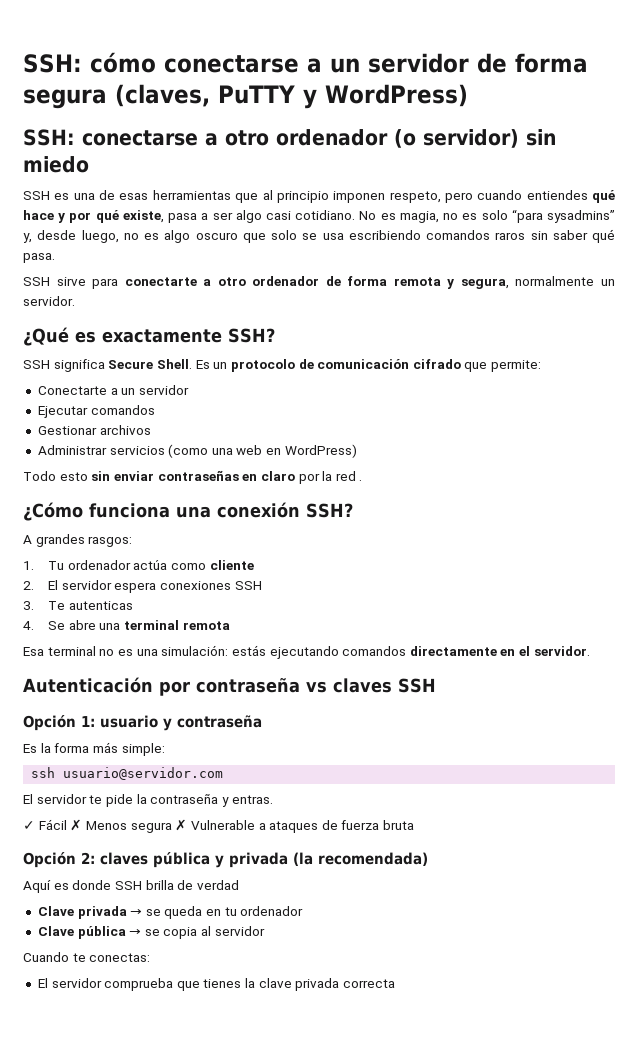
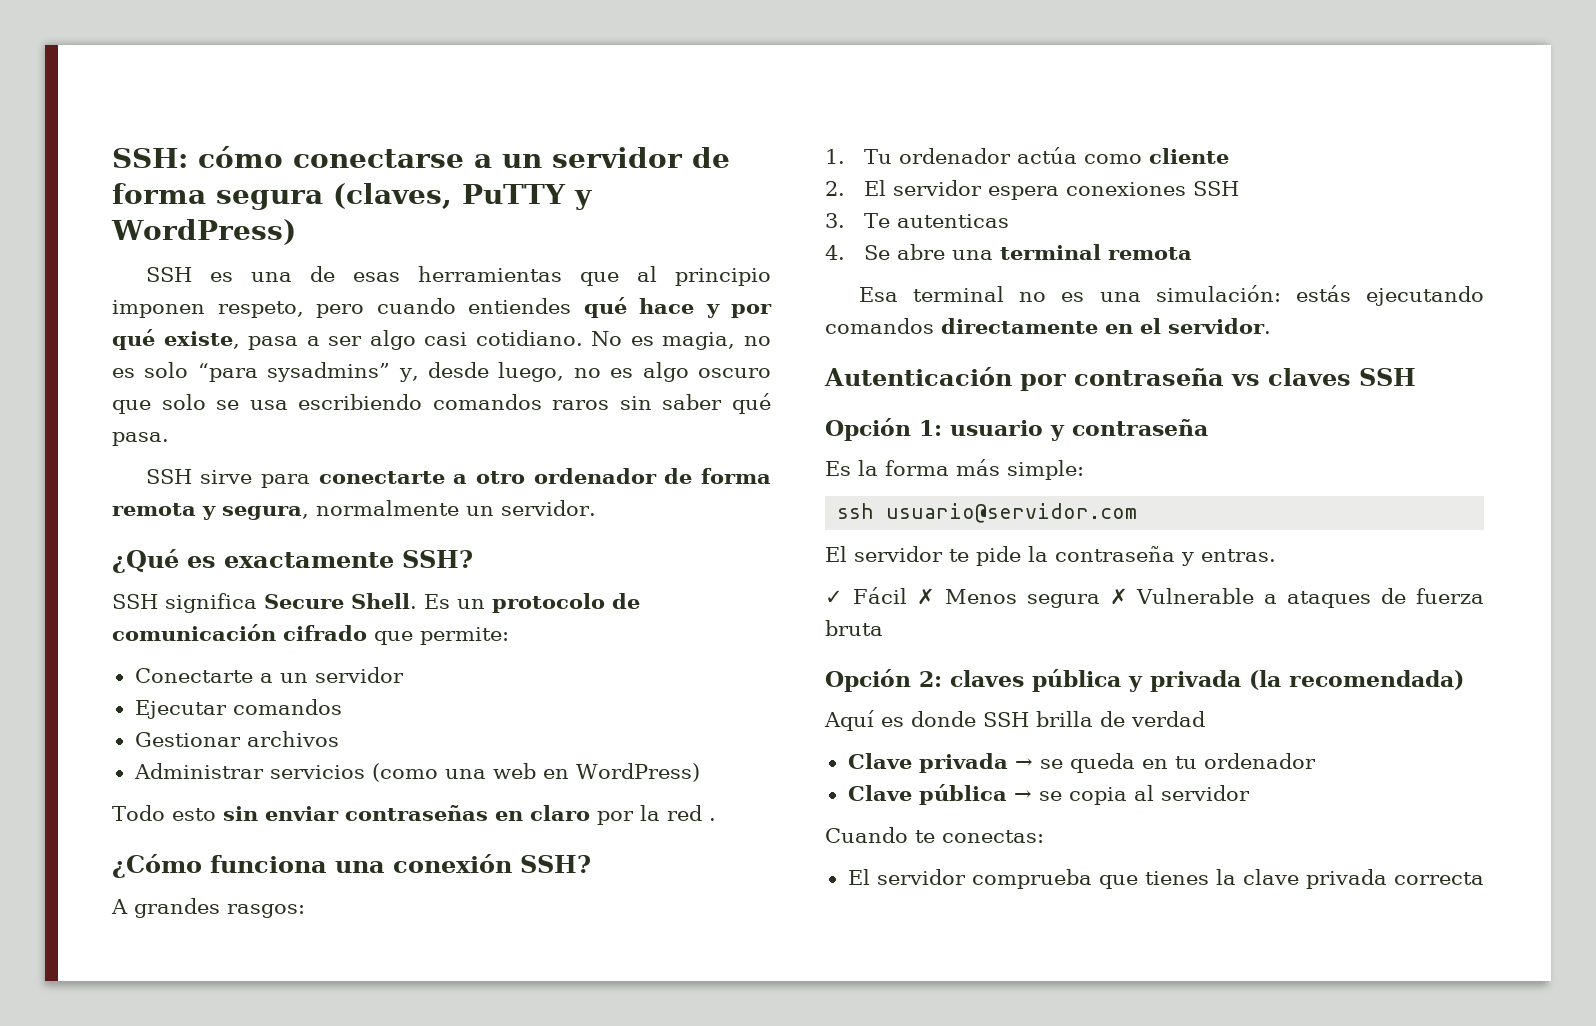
- SSH: conectarse a otro ordenador (o servidor) sin miedo

